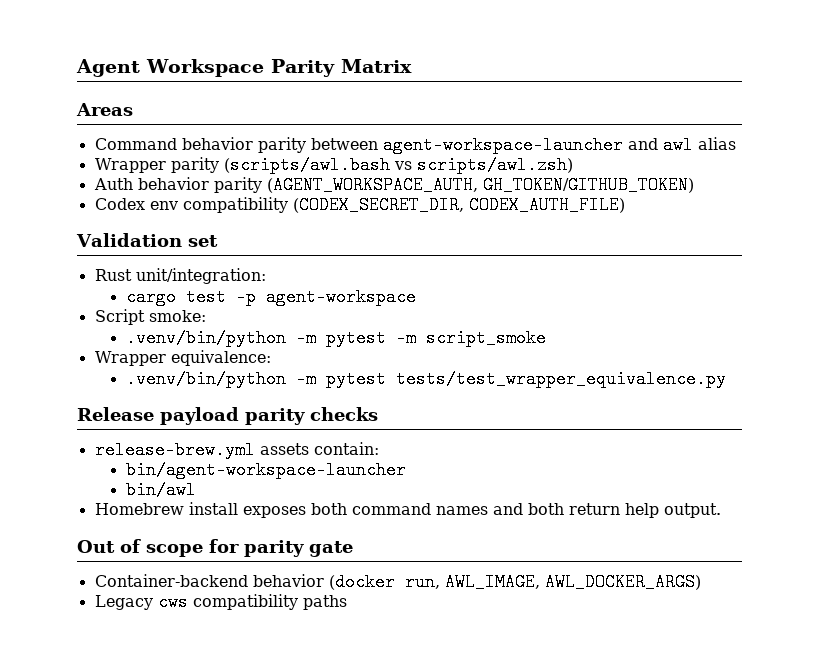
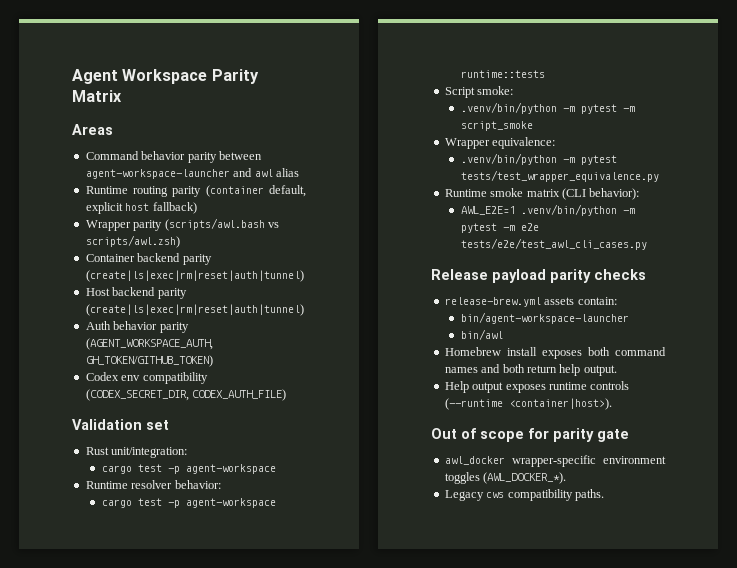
+ Runtime routing parity (container default, explicit host fallback)
+ Container backend parity (create|ls|exec|rm|reset|auth|tunnel)
+ Host backend parity (create|ls|exec|rm|reset|auth|tunnel)
+ Runtime resolver behavior:
+ cargo test -p agent-workspace runtime::tests
+ Runtime smoke matrix (CLI behavior):
+ AWL_E2E=1 .venv/bin/python -m pytest -m e2e tests/e2e/test_awl_cli_cases.py
+ Help output exposes runtime controls (--runtime <container|host>).
- Container-backend behavior (docker run, AWL_IMAGE, AWL_DOCKER_ARGS)
+ awl_docker wrapper-specific environment toggles (AWL_DOCKER_*).
- Legacy cws compatibility paths
+ Legacy cws compatibility paths.

